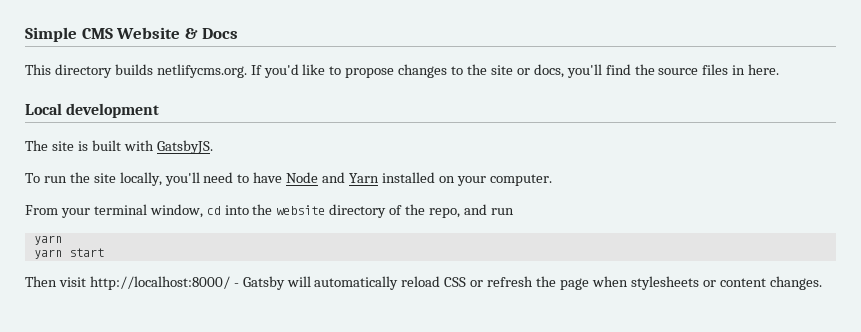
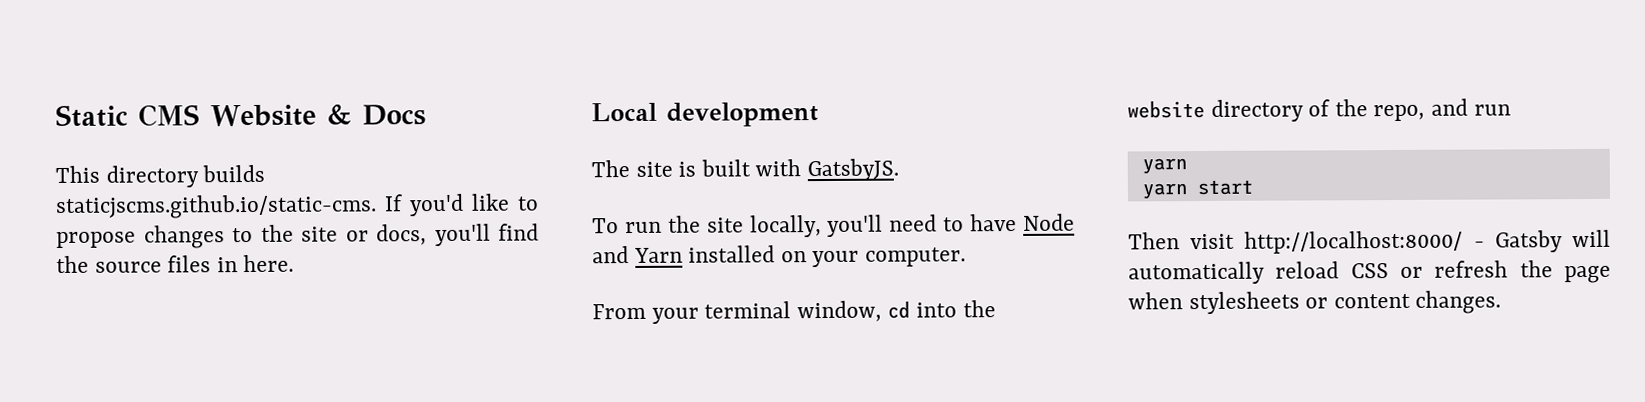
- Simple CMS Website & Docs
+ Static CMS Website & Docs
- This directory builds netlifycms.org. If you'd like to propose changes to the site or docs, you'll find the source files in here.
+ This directory builds staticjscms.github.io/static-cms. If you'd like to propose changes to the site or docs, you'll find the source files in here.

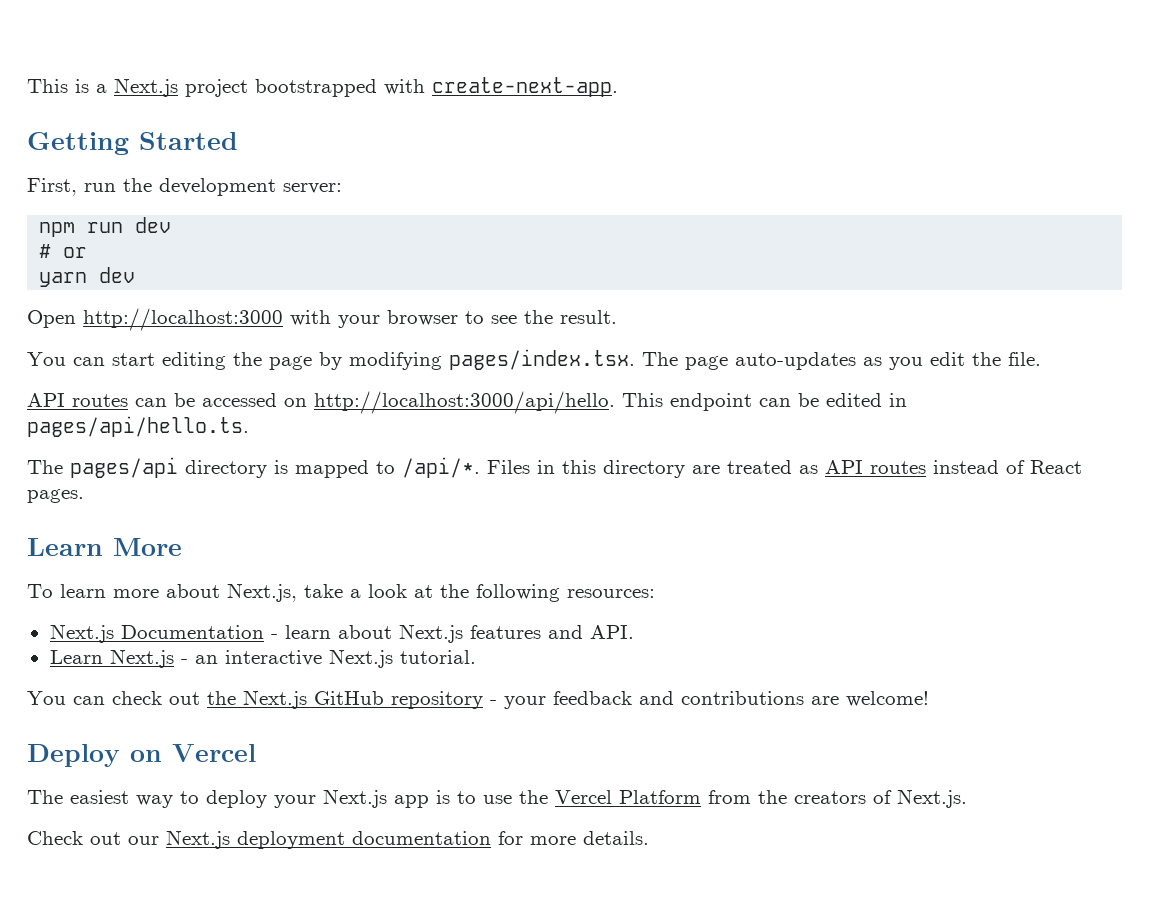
- Static CMS Website & Docs
- This directory builds staticjscms.github.io/static-cms. If you'd like to propose changes to the site or docs, you'll find the source files in here.
- Local development
- The site is built with GatsbyJS.
- To run the site locally, you'll need to have Node and Yarn installed on your computer.
- From your terminal window, cd into the website directory of the repo, and run
- yarn
- yarn start
- Then visit http://localhost:8000/ - Gatsby will automatically reload CSS or refresh the page when stylesheets or content changes.
+ This is a Next.js project bootstrapped with create-next-app.
+ Getting Started
+ First, run the development server:
+ npm run dev
+ # or
+ yarn dev
+ Open http://localhost:3000 with your browser to see the result.
+ You can start editing the page by modifying pages/index.tsx. The page auto-updates as you edit the file.
+ API routes can be accessed on http://localhost:3000/api/hello. This endpoint can be edited in pages/api/hello.ts.
+ The pages/api directory is mapped to /api/*. Files in this directory are treated as API routes instead of React pages.
+ Learn More
+ To learn more about Next.js, take a look at the following resources:
+ Next.js Documentation - learn about Next.js features and API.
+ Learn Next.js - an interactive Next.js tutorial.
+ You can check out the Next.js GitHub repository - your feedback and contributions are welcome!
+ Deploy on Vercel
+ The easiest way to deploy your Next.js app is to use the Vercel Platform from the creators of Next.js.
+ Check out our Next.js deployment documentation for more details.

